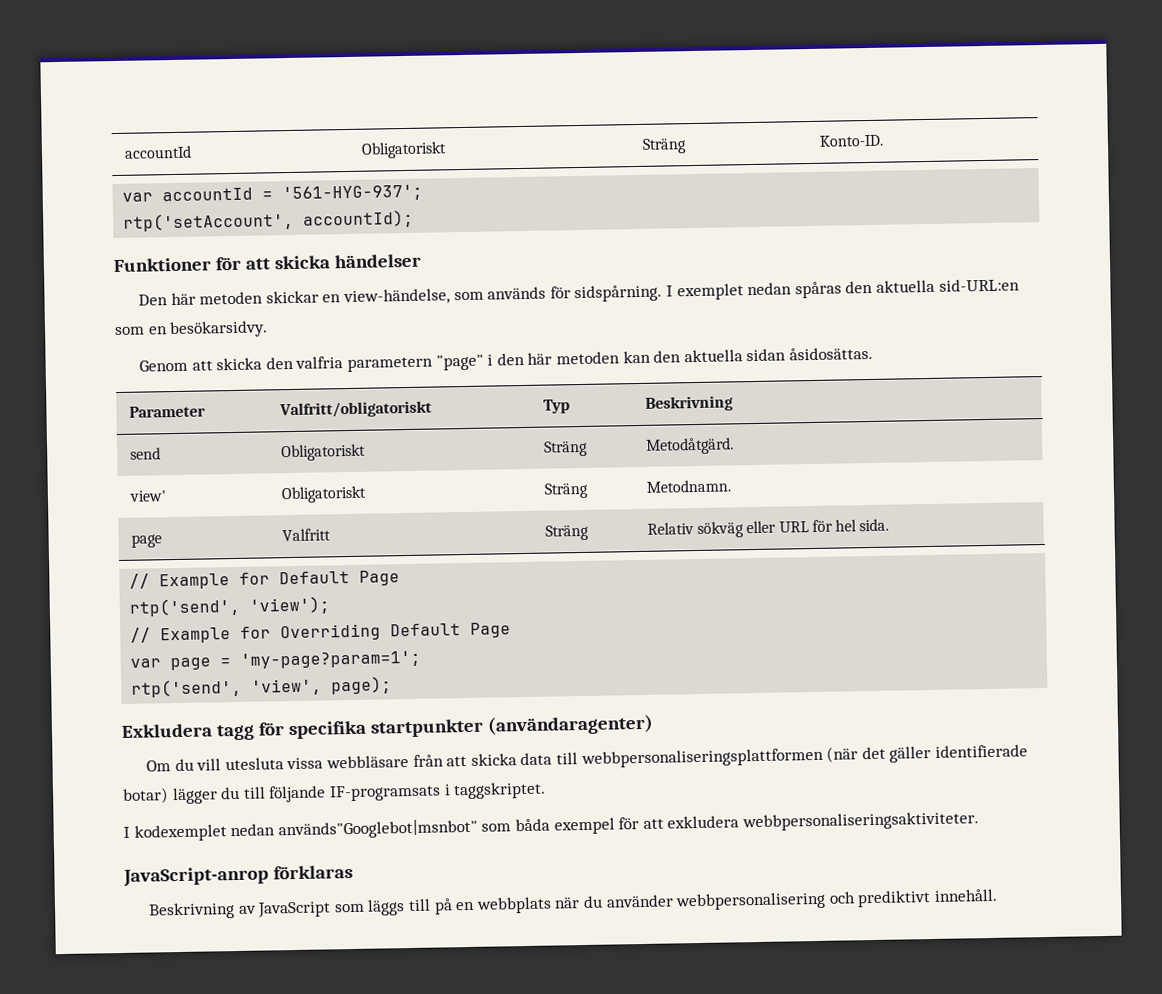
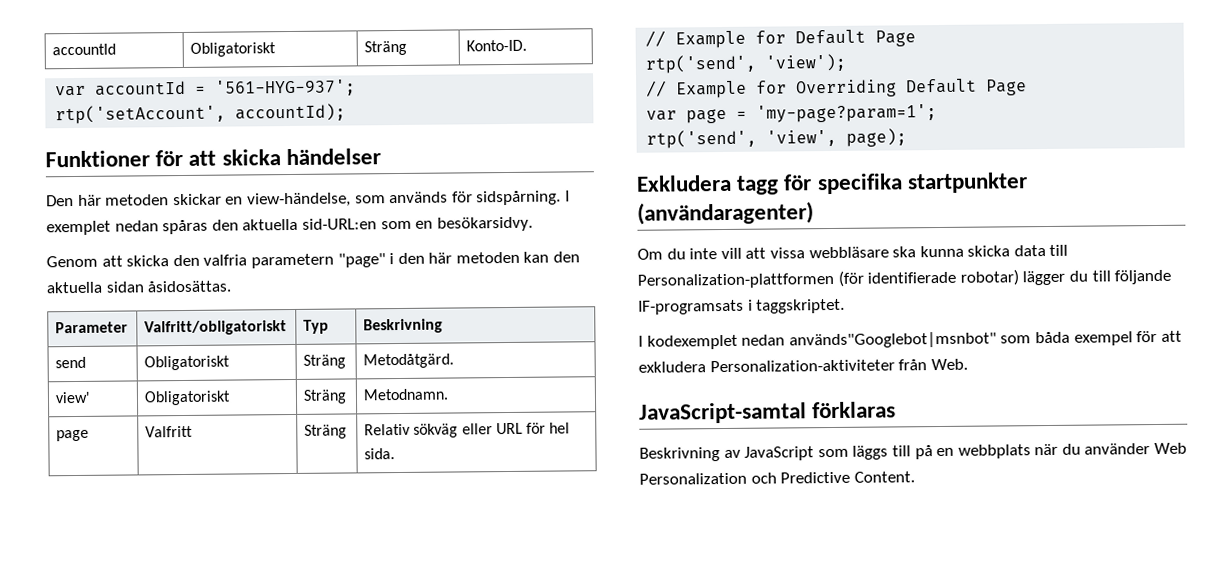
- Om du vill utesluta vissa webbläsare från att skicka data till webbpersonaliseringsplattformen (när det gäller identifierade botar) lägger du till följande IF-programsats i taggskriptet.
+ Om du inte vill att vissa webbläsare ska kunna skicka data till Personalization-plattformen (för identifierade robotar) lägger du till följande IF-programsats i taggskriptet.
- I kodexemplet nedan används"Googlebot|msnbot" som båda exempel för att exkludera webbpersonaliseringsaktiviteter.
- JavaScript-anrop förklaras
+ I kodexemplet nedan används"Googlebot|msnbot" som båda exempel för att exkludera Personalization-aktiviteter från Web.
+ JavaScript-samtal förklaras
- Beskrivning av JavaScript som läggs till på en webbplats när du använder webbpersonalisering och prediktivt innehåll.
+ Beskrivning av JavaScript som läggs till på en webbplats när du använder Web Personalization och Predictive Content.

